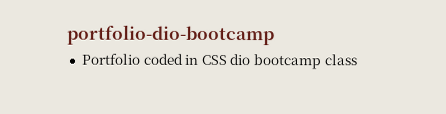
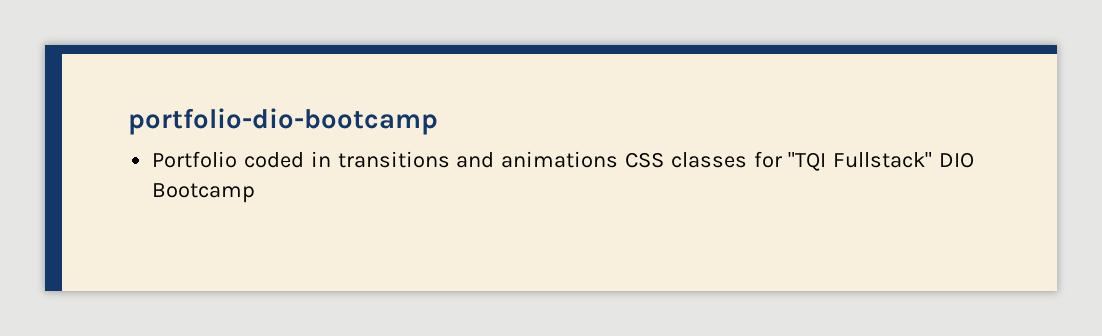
- Portfolio coded in CSS dio bootcamp class
+ Portfolio coded in transitions and animations CSS classes for "TQI Fullstack" DIO Bootcamp

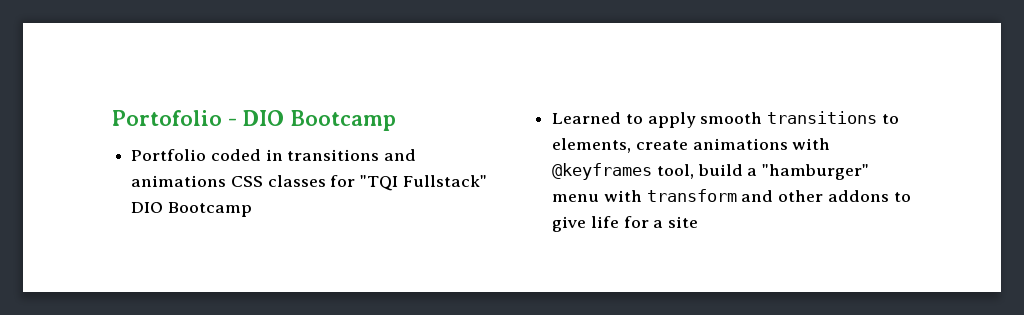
- portfolio-dio-bootcamp
+ Portofolio - DIO Bootcamp
+ Learned to apply smooth transitions to elements, create animations with @keyframes tool, build a "hamburger" menu with transform and other addons to give life for a site

